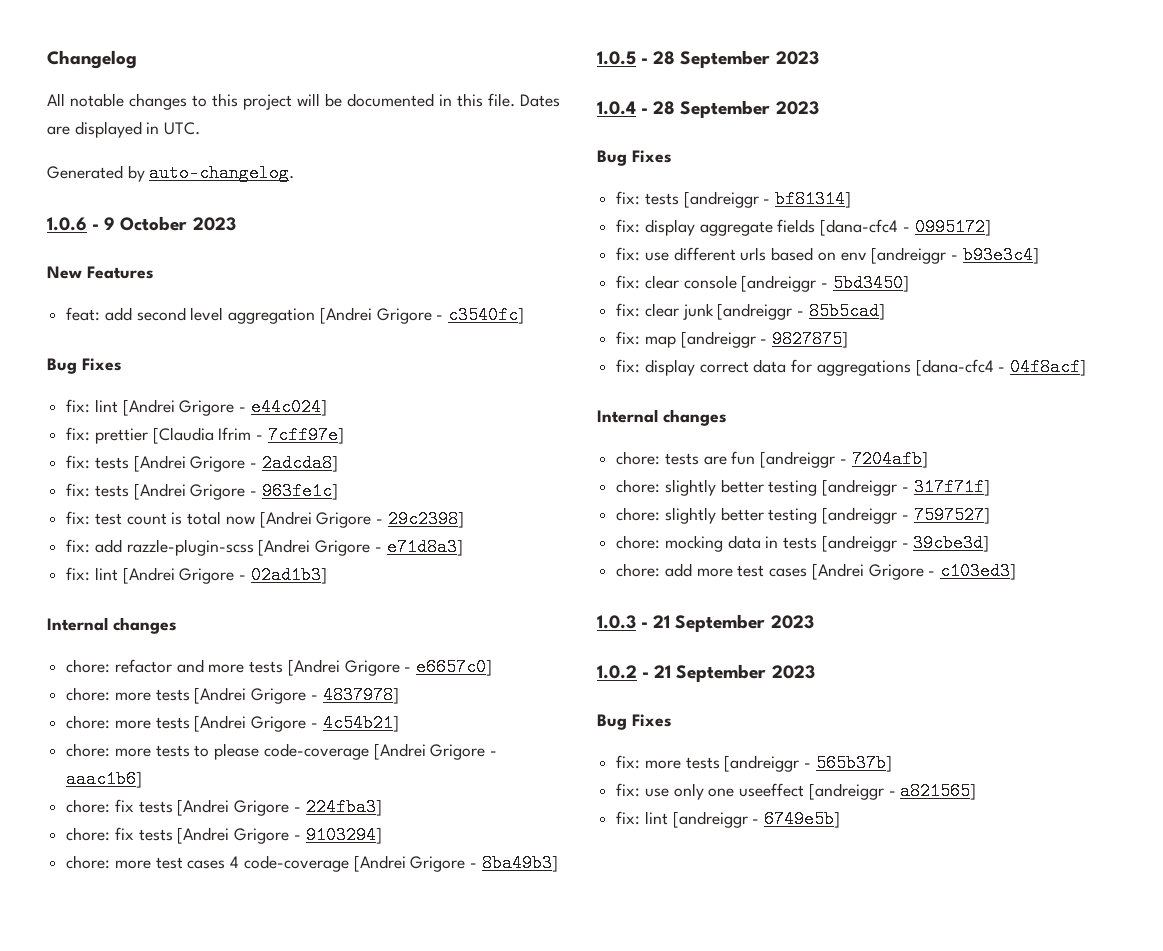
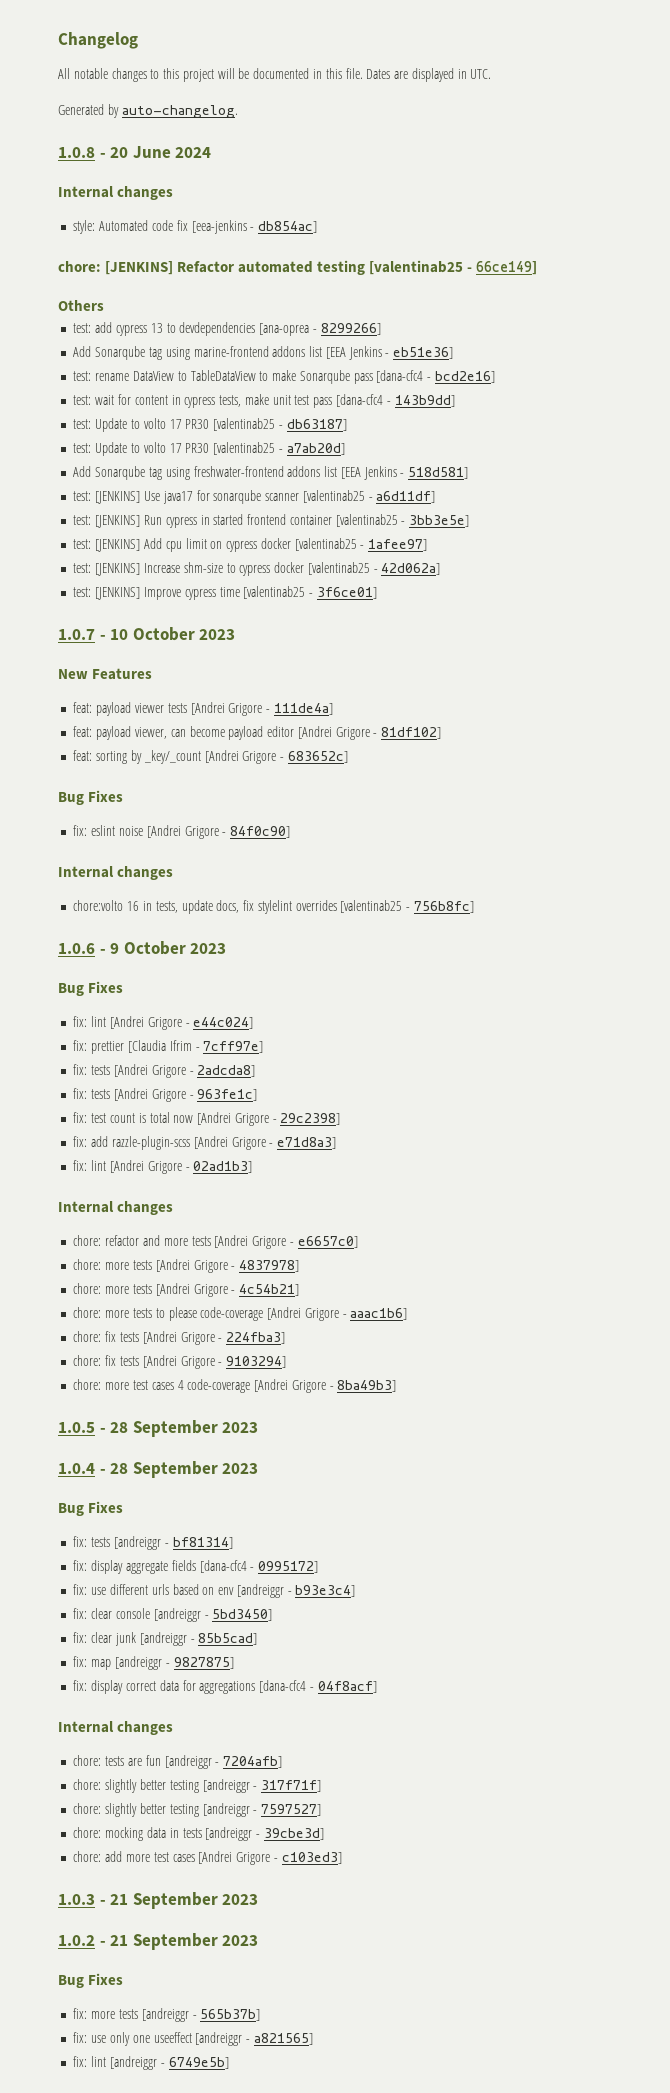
- 1.0.6 - 9 October 2023
+ 1.0.8 - 20 June 2024
+ Internal changes
+ style: Automated code fix [eea-jenkins - db854ac]
+ chore: [JENKINS] Refactor automated testing [valentinab25 - 66ce149]
+ Others
+ test: add cypress 13 to devdependencies [ana-oprea - 8299266]
+ Add Sonarqube tag using marine-frontend addons list [EEA Jenkins - eb51e36]
+ test: rename DataView to TableDataView to make Sonarqube pass [dana-cfc4 - bcd2e16]
+ test: wait for content in cypress tests, make unit test pass [dana-cfc4 - 143b9dd]
+ test: Update to volto 17 PR30 [valentinab25 - db63187]
+ test: Update to volto 17 PR30 [valentinab25 - a7ab20d]
+ Add Sonarqube tag using freshwater-frontend addons list [EEA Jenkins - 518d581]
+ test: [JENKINS] Use java17 for sonarqube scanner [valentinab25 - a6d11df]
+ test: [JENKINS] Run cypress in started frontend container [valentinab25 - 3bb3e5e]
+ test: [JENKINS] Add cpu limit on cypress docker [valentinab25 - 1afee97]
+ test: [JENKINS] Increase shm-size to cypress docker [valentinab25 - 42d062a]
+ test: [JENKINS] Improve cypress time [valentinab25 - 3f6ce01]
+ 1.0.7 - 10 October 2023
- feat: add second level aggregation [Andrei Grigore - c3540fc]
+ feat: payload viewer tests [Andrei Grigore - 111de4a]
+ feat: payload viewer, can become payload editor [Andrei Grigore - 81df102]
+ feat: sorting by _key/_count [Andrei Grigore - 683652c]
+ Bug Fixes
+ fix: eslint noise [Andrei Grigore - 84f0c90]
+ Internal changes
+ chore:volto 16 in tests, update docs, fix stylelint overrides [valentinab25 - 756b8fc]
+ 1.0.6 - 9 October 2023

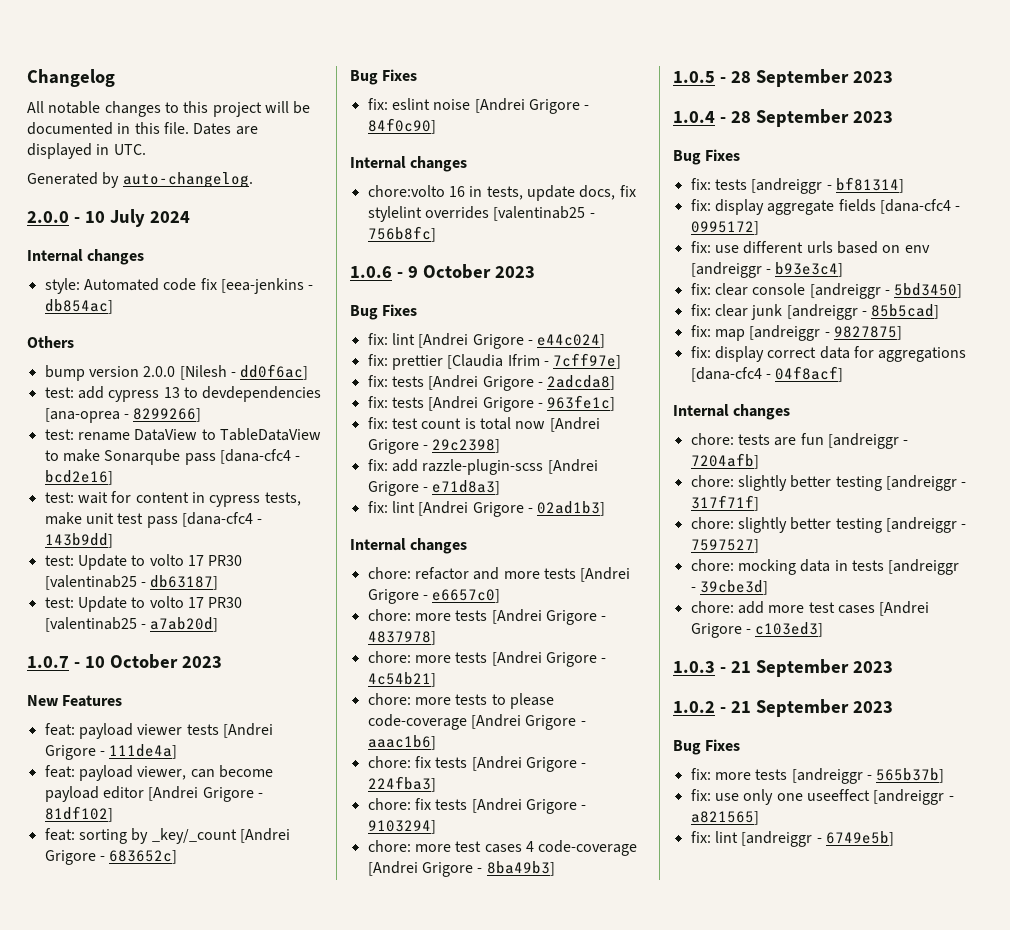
- 1.0.8 - 20 June 2024
+ 2.0.0 - 10 July 2024
- chore: [JENKINS] Refactor automated testing [valentinab25 - 66ce149]
  Others
+ bump version 2.0.0 [Nilesh - dd0f6ac]
- Add Sonarqube tag using marine-frontend addons list [EEA Jenkins - eb51e36]
- Add Sonarqube tag using freshwater-frontend addons list [EEA Jenkins - 518d581]
- test: [JENKINS] Use java17 for sonarqube scanner [valentinab25 - a6d11df]
- test: [JENKINS] Run cypress in started frontend container [valentinab25 - 3bb3e5e]
- test: [JENKINS] Add cpu limit on cypress docker [valentinab25 - 1afee97]
- test: [JENKINS] Increase shm-size to cypress docker [valentinab25 - 42d062a]
- test: [JENKINS] Improve cypress time [valentinab25 - 3f6ce01]

